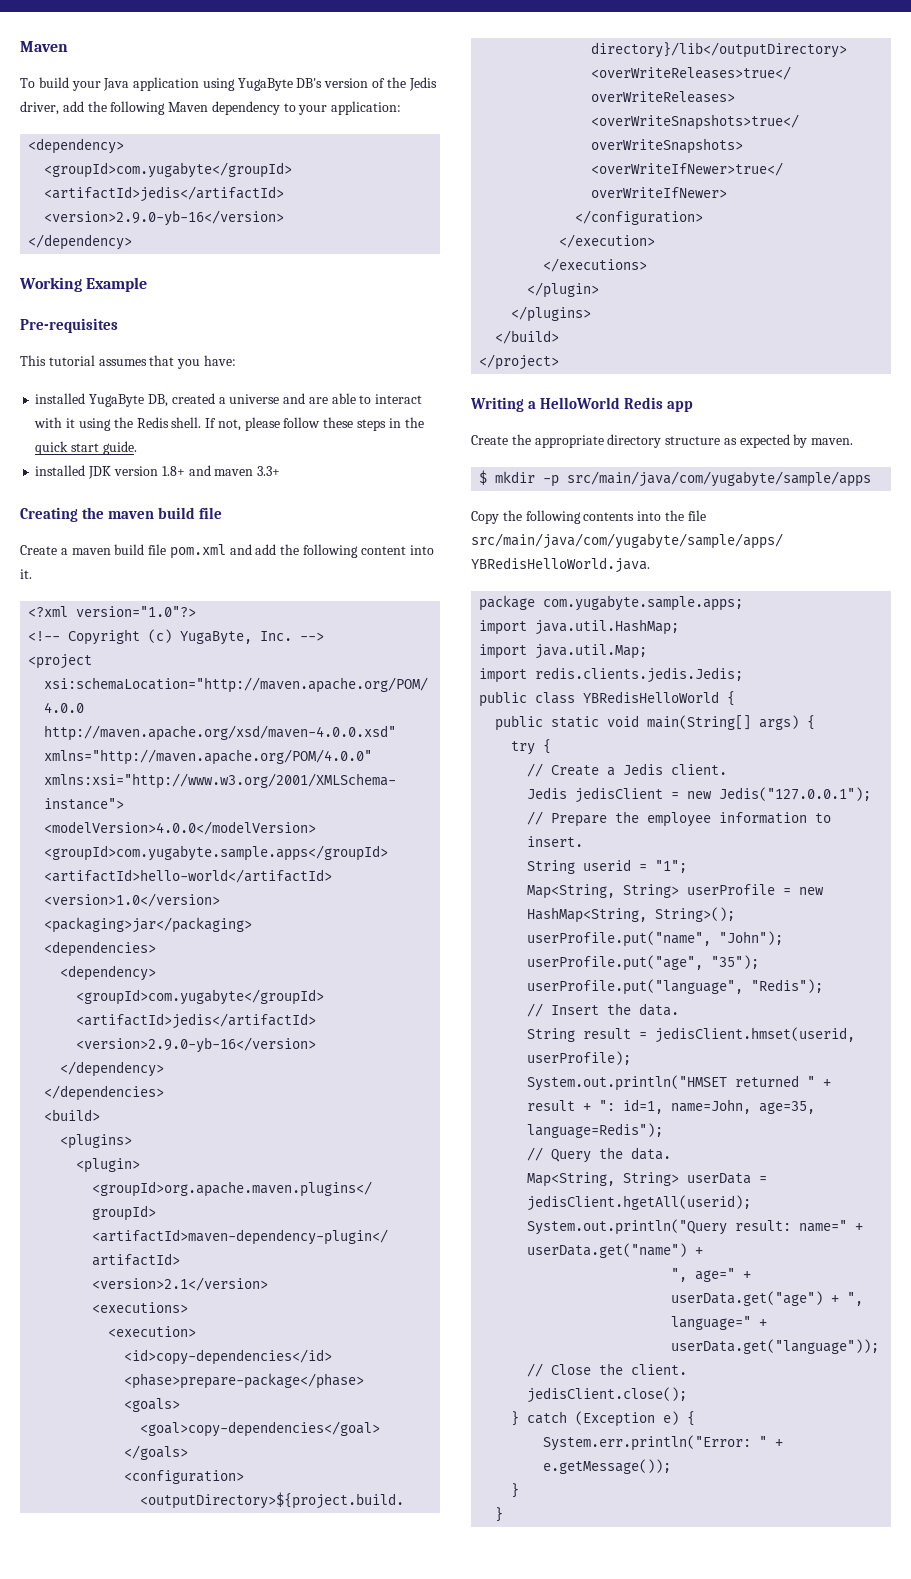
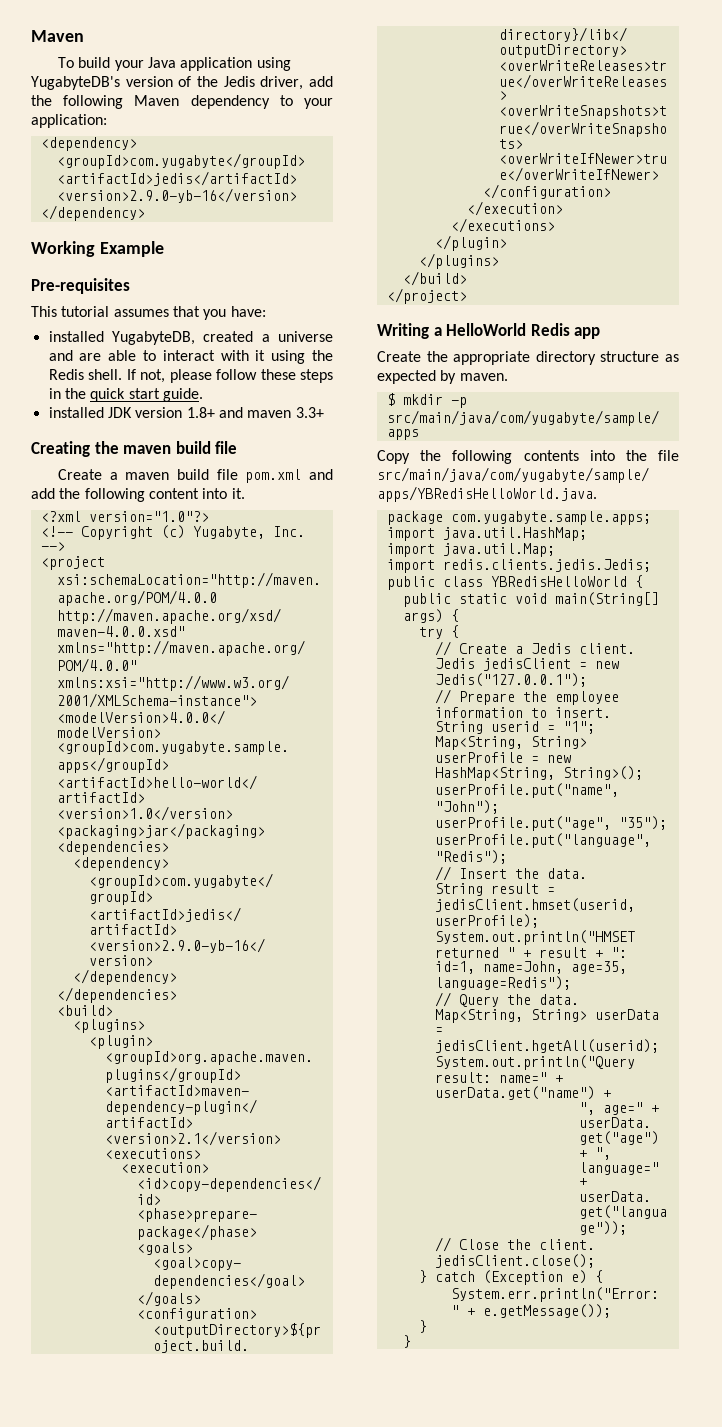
- To build your Java application using YugaByte DB's version of the Jedis driver, add the following Maven dependency to your application:
+ To build your Java application using YugabyteDB's version of the Jedis driver, add the following Maven dependency to your application:
- installed YugaByte DB, created a universe and are able to interact with it using the Redis shell.
+ installed YugabyteDB, created a universe and are able to interact with it using the Redis shell.
- <!-- Copyright (c) YugaByte, Inc. -->
+ <!-- Copyright (c) Yugabyte, Inc. -->

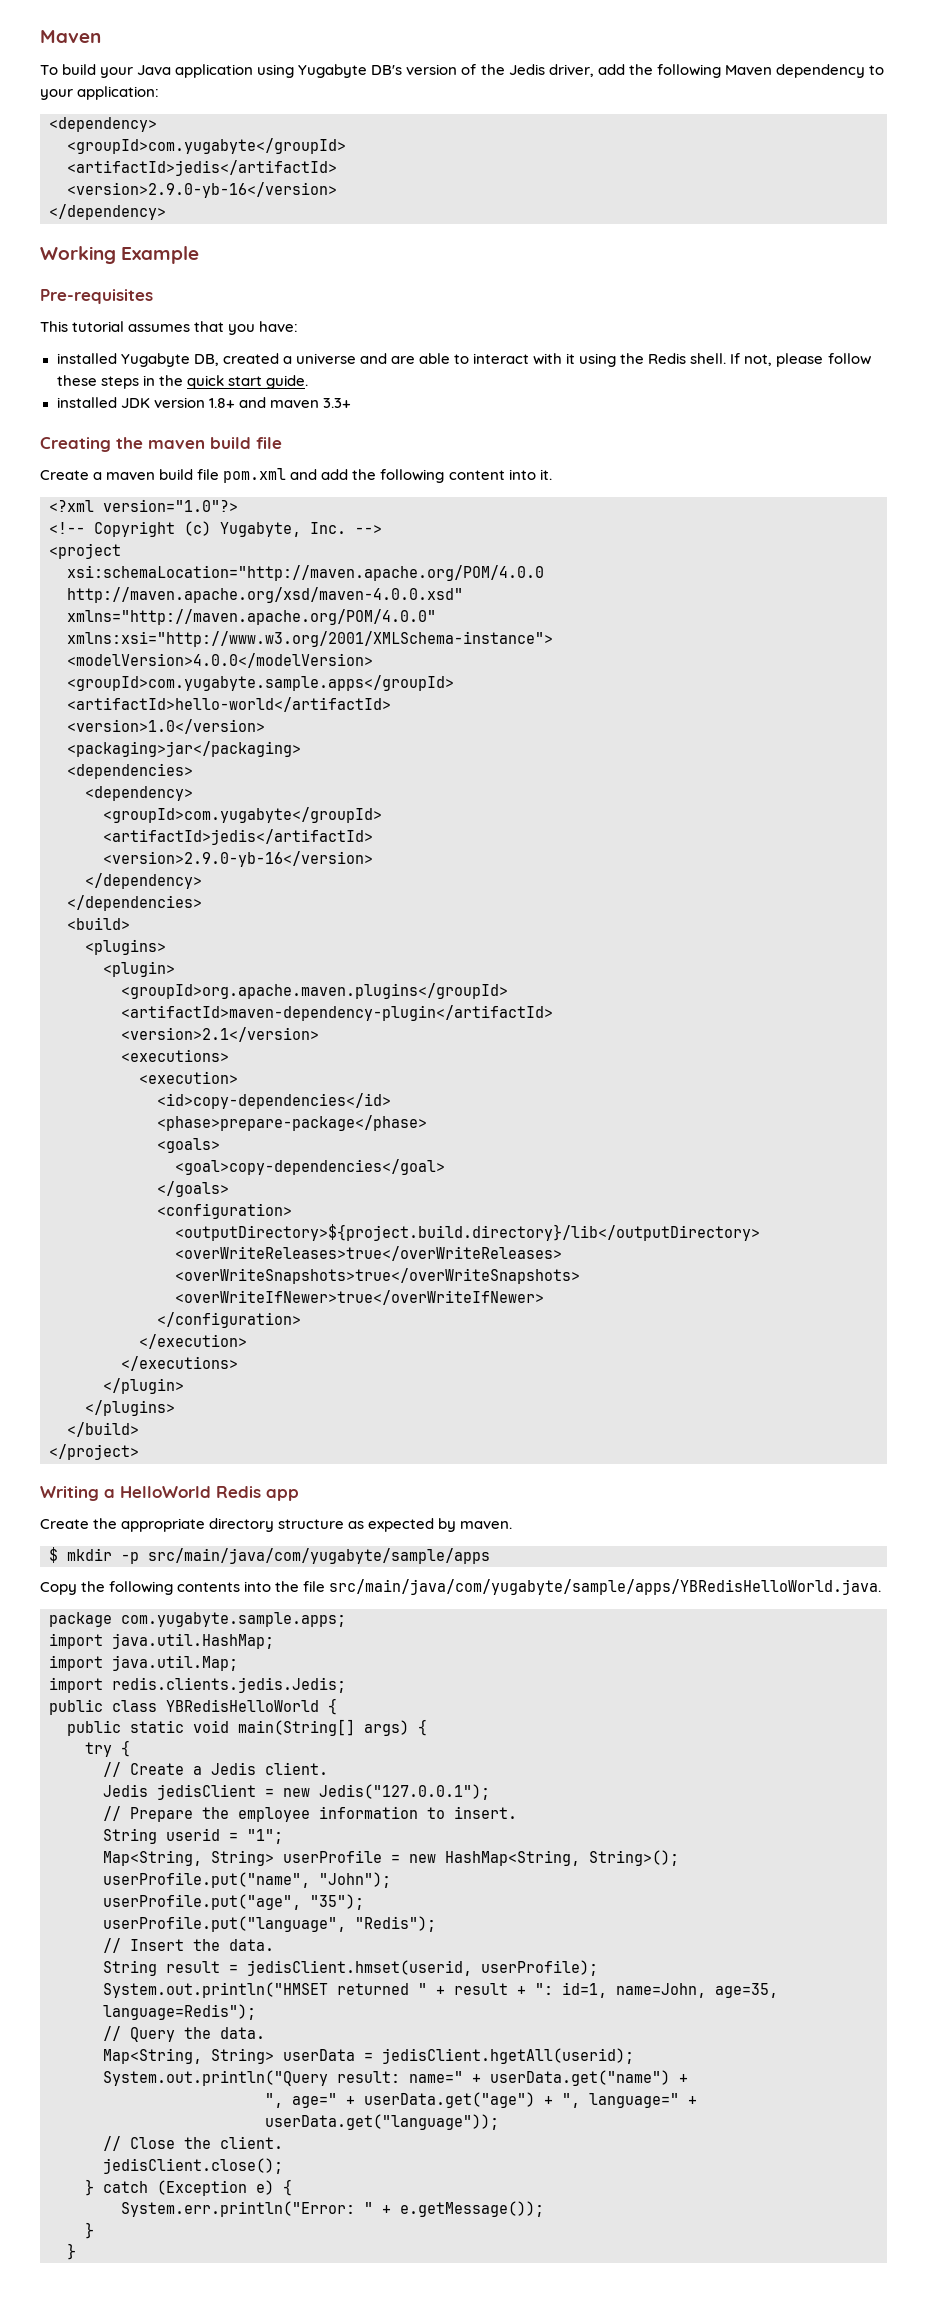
- To build your Java application using YugabyteDB's version of the Jedis driver, add the following Maven dependency to your application:
+ To build your Java application using Yugabyte DB's version of the Jedis driver, add the following Maven dependency to your application:
- installed YugabyteDB, created a universe and are able to interact with it using the Redis shell.
+ installed Yugabyte DB, created a universe and are able to interact with it using the Redis shell.

